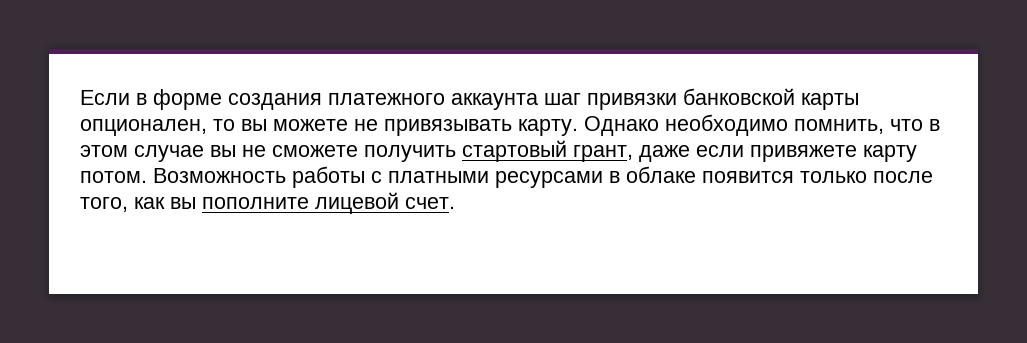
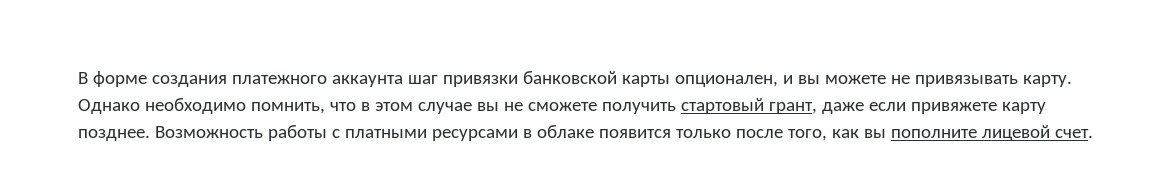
- Если в форме создания платежного аккаунта шаг привязки банковской карты опционален, то вы можете не привязывать карту.
+ В форме создания платежного аккаунта шаг привязки банковской карты опционален, и вы можете не привязывать карту.
- Однако необходимо помнить, что в этом случае вы не сможете получить стартовый грант, даже если привяжете карту потом.
+ Однако необходимо помнить, что в этом случае вы не сможете получить стартовый грант, даже если привяжете карту позднее.

